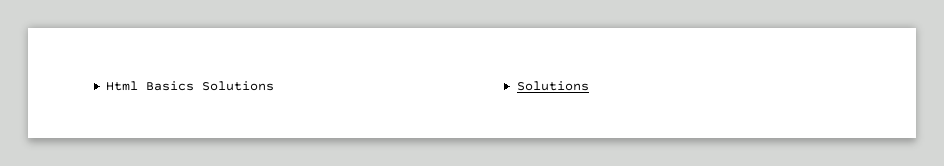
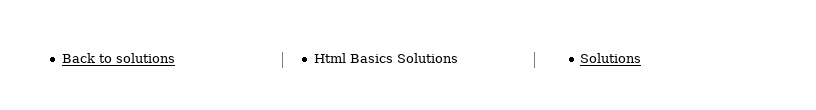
+ Back to solutions

